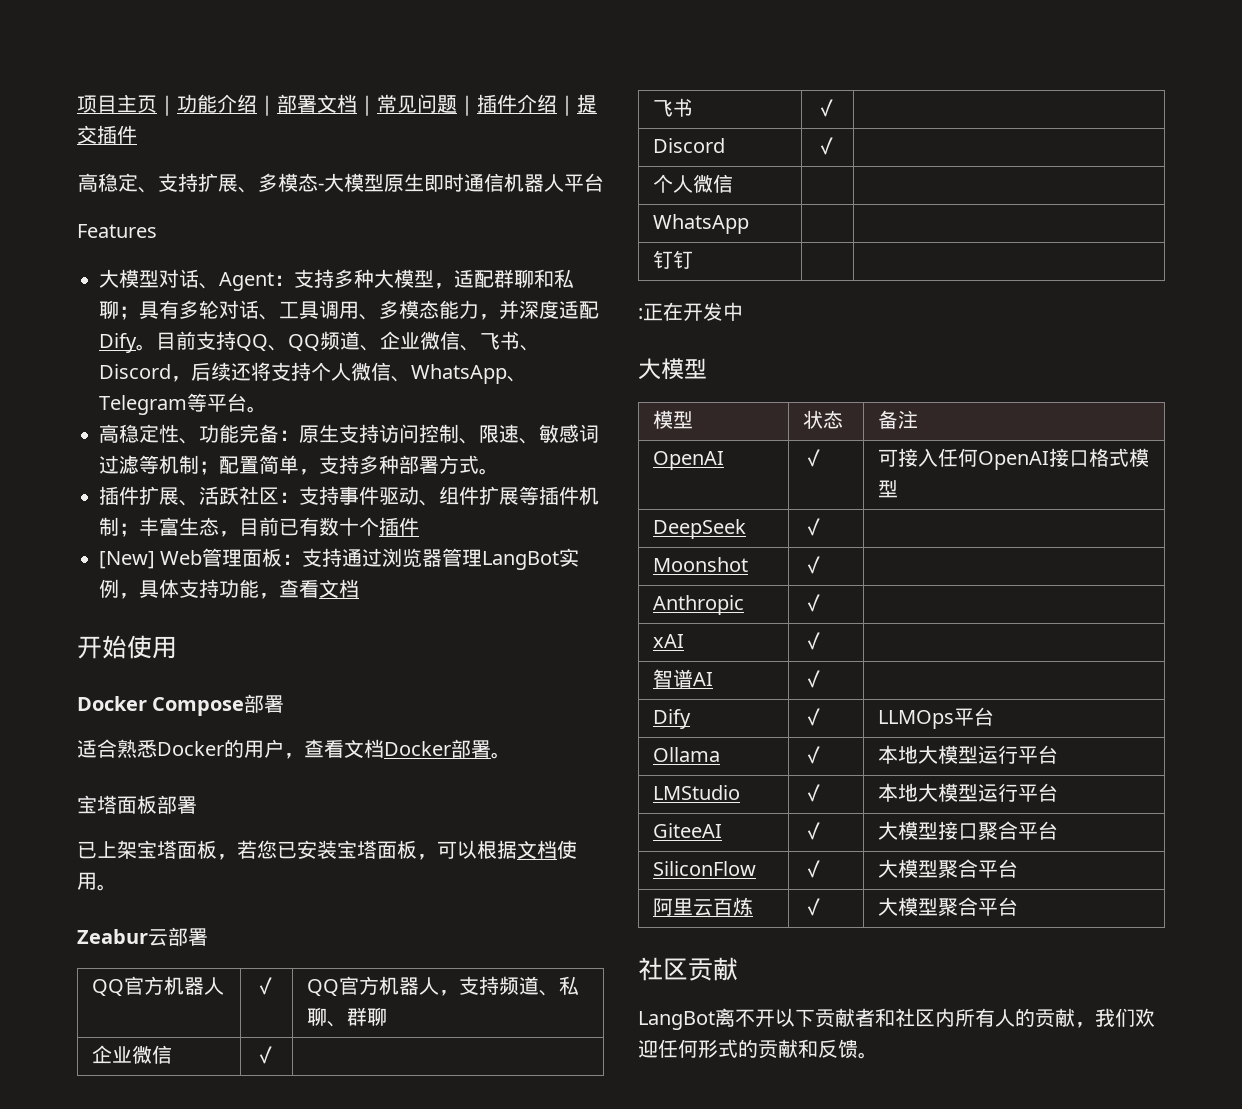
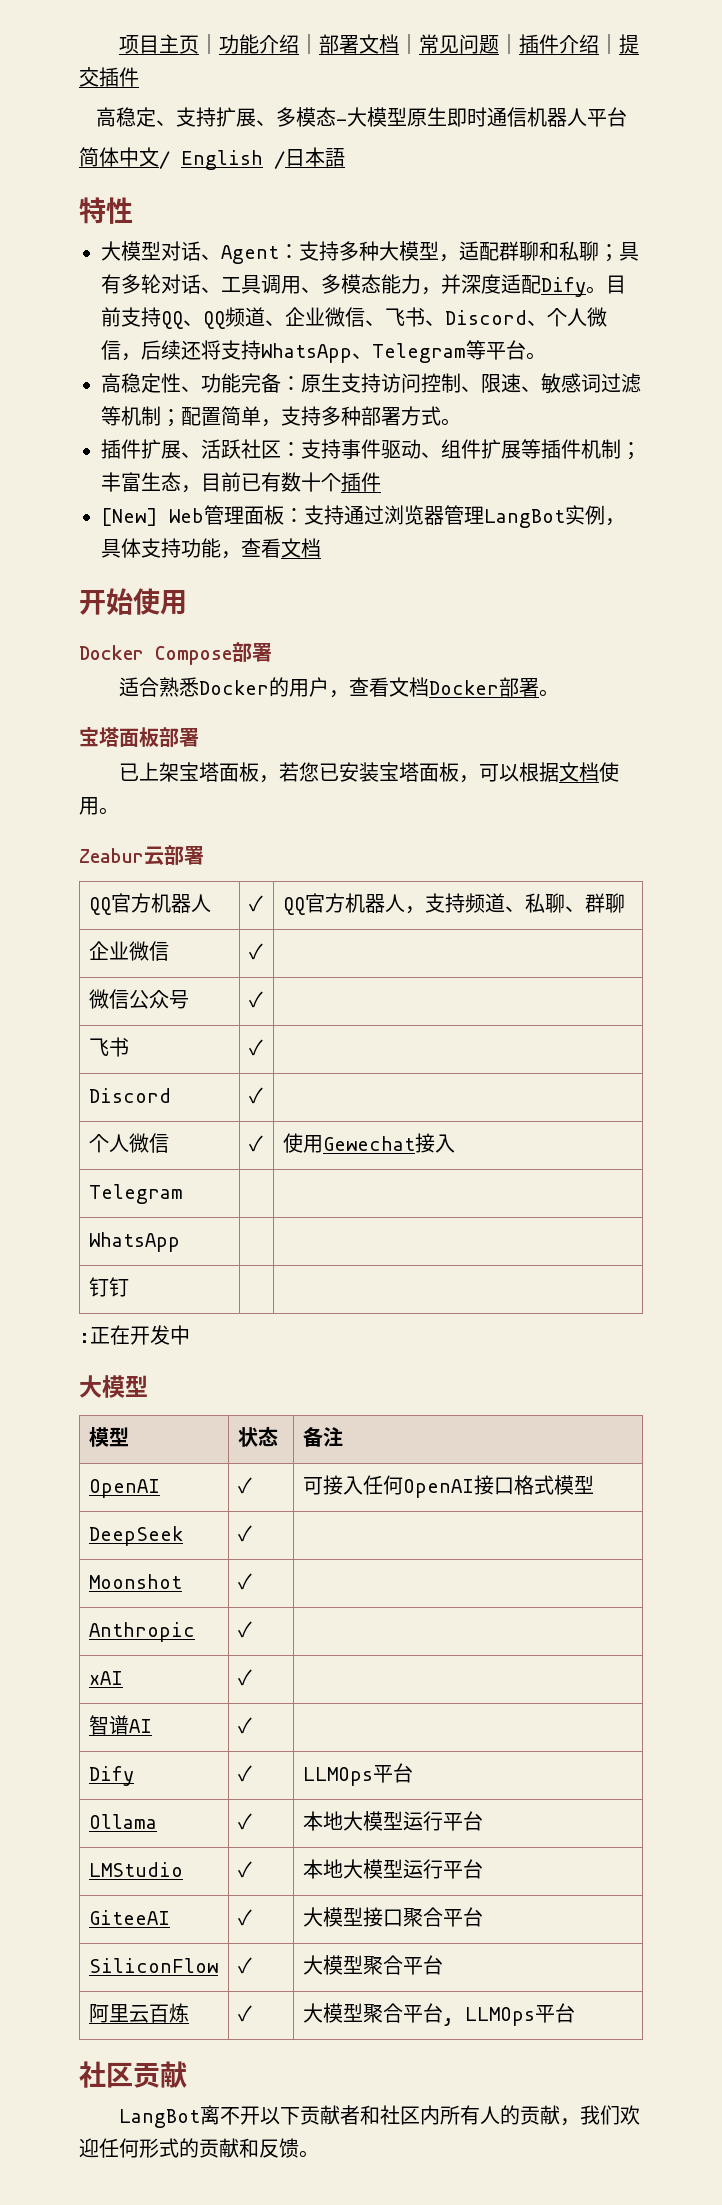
- Features
+ 简体中文/ English /日本語
+ 特性
- 目前支持QQ、QQ频道、企业微信、飞书、Discord，后续还将支持个人微信、WhatsApp、Telegram等平台。
+ 目前支持QQ、QQ频道、企业微信、飞书、Discord、个人微信，后续还将支持WhatsApp、Telegram等平台。
+ 微信公众号 | ✓ |
- 个人微信 | |
+ 个人微信 | ✓ | 使用Gewechat接入
+ Telegram | |
- 阿里云百炼 | ✓ | 大模型聚合平台
+ 阿里云百炼 | ✓ | 大模型聚合平台, LLMOps平台

